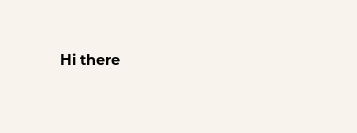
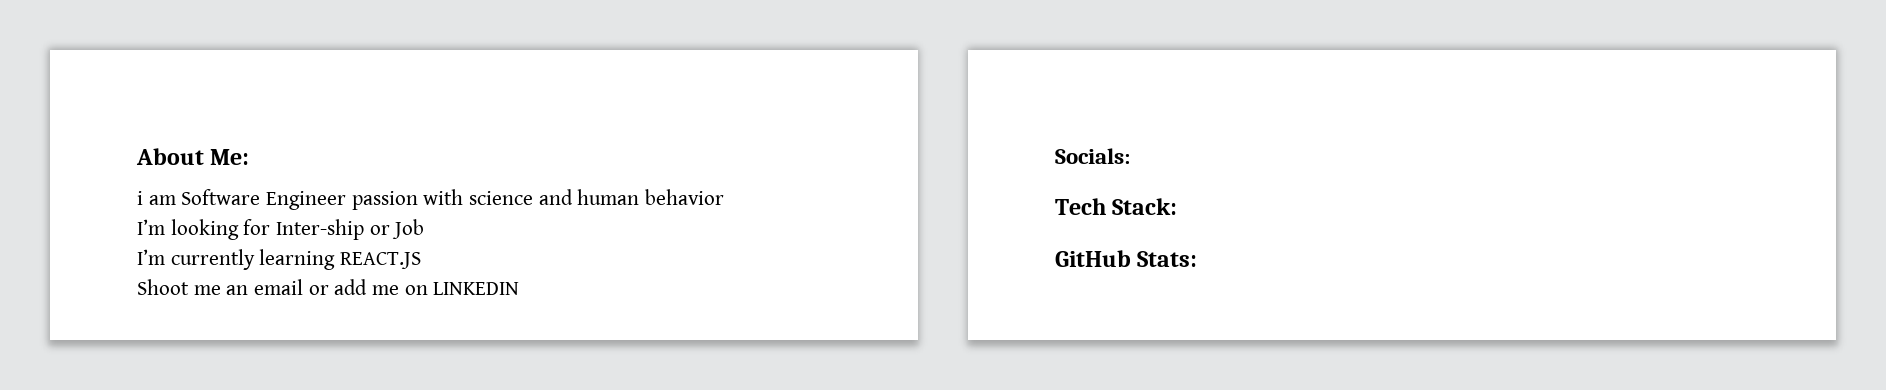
- Hi there
+ About Me:
+ i am Software Engineer passion with science and human behavior
+ I’m looking for Inter-ship or Job
+ I’m currently learning REACT.JS
+ Shoot me an email or add me on LINKEDIN
+ Socials:
+ Tech Stack:
+ GitHub Stats:

